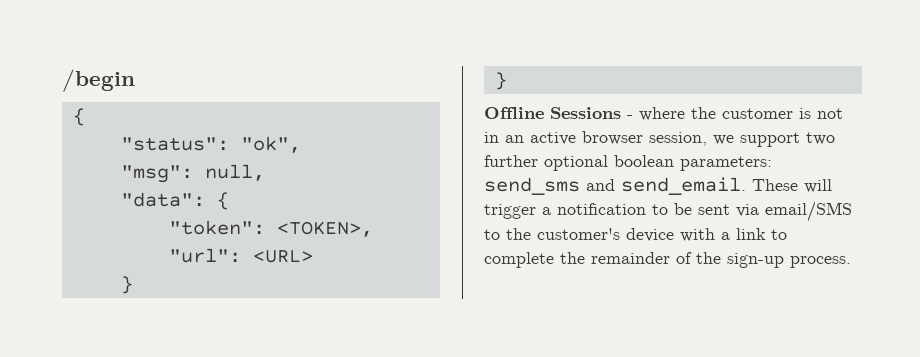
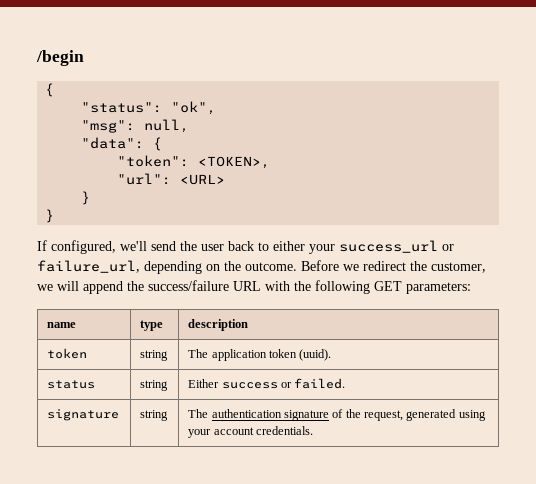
- Offline Sessions - where the customer is not in an active browser session, we support two further optional boolean parameters: send_sms and send_email. These will trigger a notification to be sent via email/SMS to the customer's device with a link to complete the remainder of the sign-up process.
+ If configured, we'll send the user back to either your success_url or failure_url, depending on the outcome. Before we redirect the customer, we will append the success/failure URL with the following GET parameters:
+ name | type | description
+ token | string | The application token (uuid).
+ status | string | Either success or failed.
+ signature | string | The authentication signature of the request, generated using your account credentials.

